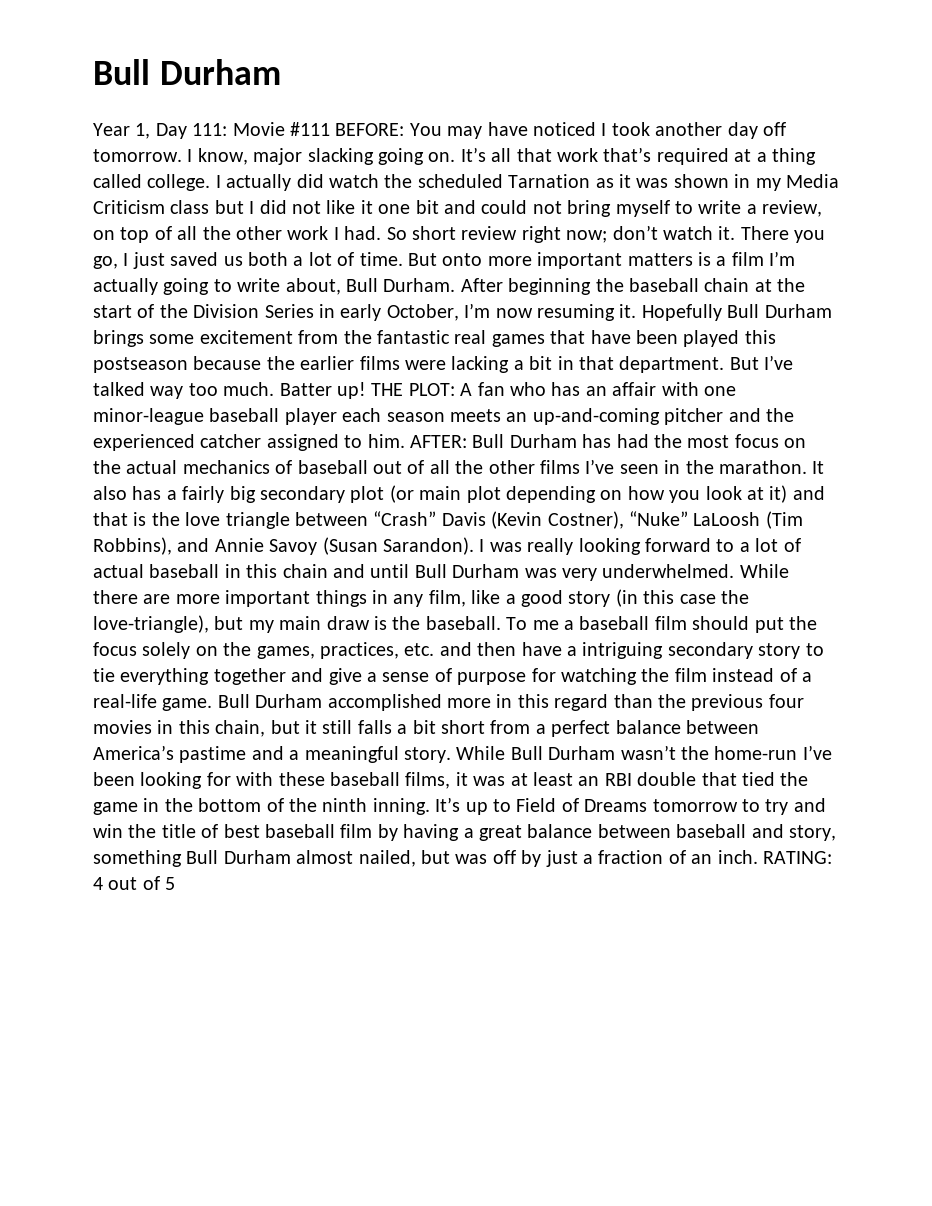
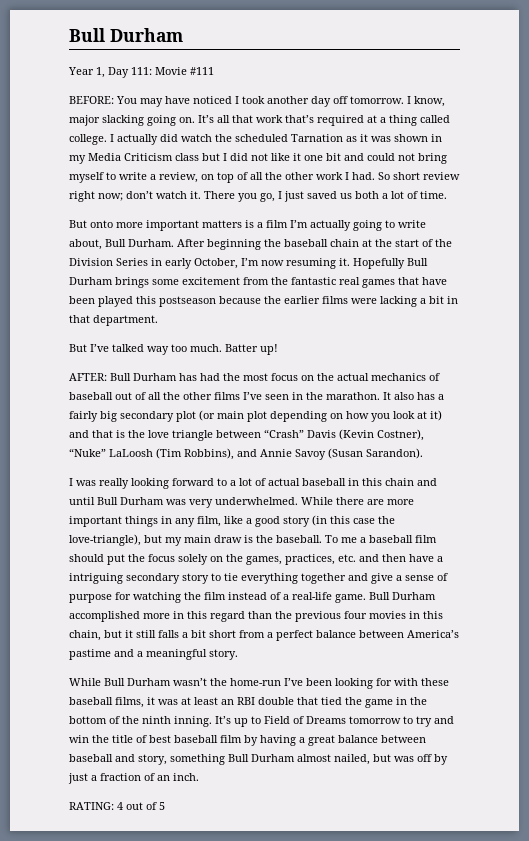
- Year 1, Day 111: Movie #111 BEFORE: You may have noticed I took another day off tomorrow.
+ Year 1, Day 111: Movie #111
+ BEFORE: You may have noticed I took another day off tomorrow.
- There you go, I just saved us both a lot of time. But onto more important matters is a film I’m actually going to write about, Bull Durham.
+ There you go, I just saved us both a lot of time.
+ But onto more important matters is a film I’m actually going to write about, Bull Durham.
- Hopefully Bull Durham brings some excitement from the fantastic real games that have been played this postseason because the earlier films were lacking a bit in that department. But I’ve talked way too much.
+ Hopefully Bull Durham brings some excitement from the fantastic real games that have been played this postseason because the earlier films were lacking a bit in that department.
+ But I’ve talked way too much.
- Batter up! THE PLOT: A fan who has an affair with one minor-league baseball player each season meets an up-and-coming pitcher and the experienced catcher assigned to him. AFTER: Bull Durham has had the most focus on the actual mechanics of baseball out of all the other films I’ve seen in the marathon.
+ Batter up!
+ AFTER: Bull Durham has had the most focus on the actual mechanics of baseball out of all the other films I’ve seen in the marathon.
- It also has a fairly big secondary plot (or main plot depending on how you look at it) and that is the love triangle between “Crash” Davis (Kevin Costner), “Nuke” LaLoosh (Tim Robbins), and Annie Savoy (Susan Sarandon). I was really looking forward to a lot of actual baseball in this chain and until Bull Durham was very underwhelmed.
+ It also has a fairly big secondary plot (or main plot depending on how you look at it) and that is the love triangle between “Crash” Davis (Kevin Costner), “Nuke” LaLoosh (Tim Robbins), and Annie Savoy (Susan Sarandon).
+ I was really looking forward to a lot of actual baseball in this chain and until Bull Durham was very underwhelmed.
- Bull Durham accomplished more in this regard than the previous four movies in this chain, but it still falls a bit short from a perfect balance between America’s pastime and a meaningful story. While Bull Durham wasn’t the home-run I’ve been looking for with these baseball films, it was at least an RBI double that tied the game in the bottom of the ninth inning.
+ Bull Durham accomplished more in this regard than the previous four movies in this chain, but it still falls a bit short from a perfect balance between America’s pastime and a meaningful story.
+ While Bull Durham wasn’t the home-run I’ve been looking for with these baseball films, it was at least an RBI double that tied the game in the bottom of the ninth inning.
- It’s up to Field of Dreams tomorrow to try and win the title of best baseball film by having a great balance between baseball and story, something Bull Durham almost nailed, but was off by just a fraction of an inch. RATING: 4 out of 5
+ It’s up to Field of Dreams tomorrow to try and win the title of best baseball film by having a great balance between baseball and story, something Bull Durham almost nailed, but was off by just a fraction of an inch.
+ RATING: 4 out of 5

